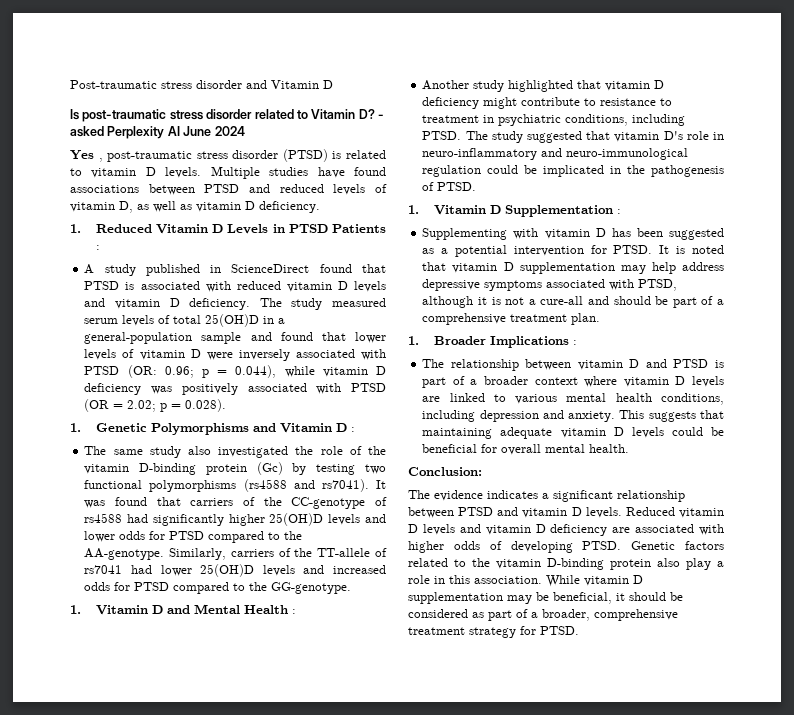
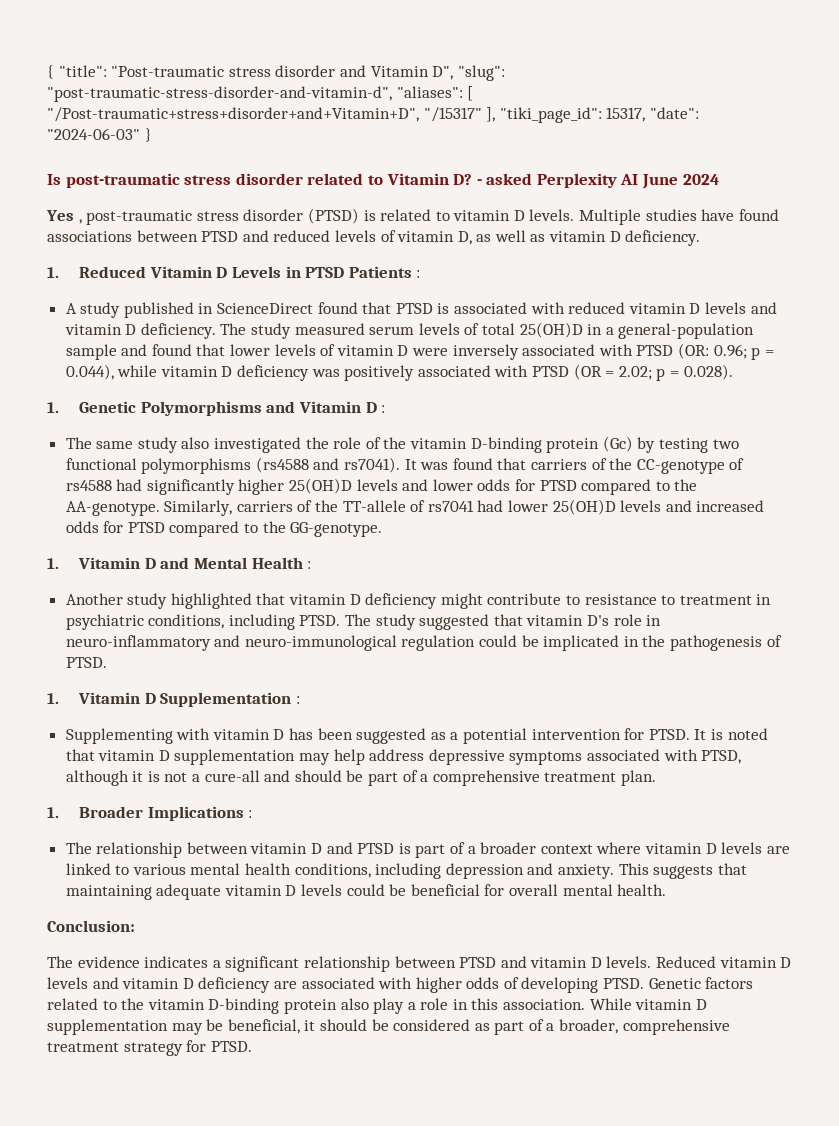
- Post-traumatic stress disorder and Vitamin D
+ { "title": "Post-traumatic stress disorder and Vitamin D", "slug": "post-traumatic-stress-disorder-and-vitamin-d", "aliases": [ "/Post-traumatic+stress+disorder+and+Vitamin+D", "/15317" ], "tiki_page_id": 15317, "date": "2024-06-03" }

